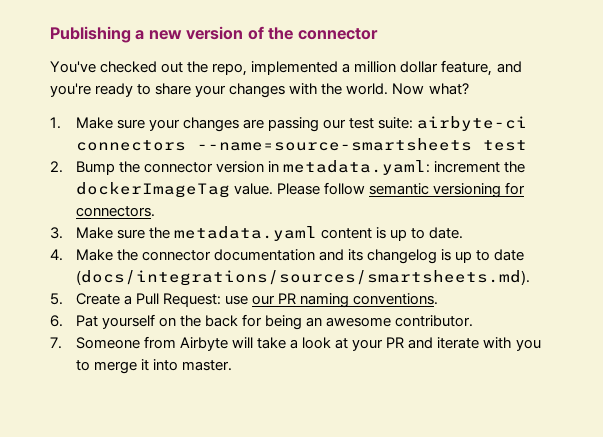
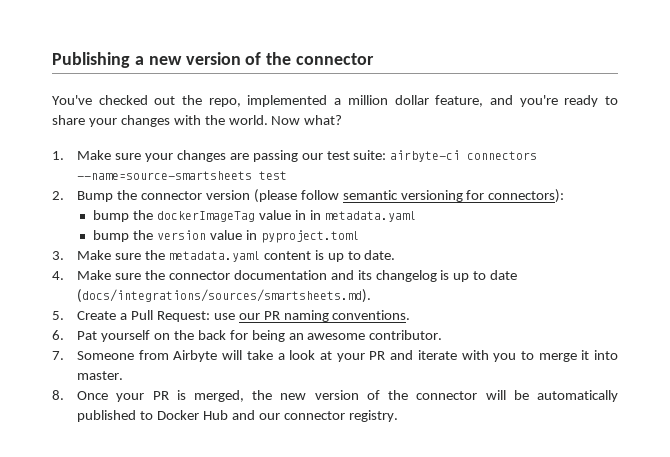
- 2. Bump the connector version in metadata.yaml: increment the dockerImageTag value. Please follow semantic versioning for connectors.
+ 2. Bump the connector version (please follow semantic versioning for connectors):
+ bump the dockerImageTag value in in metadata.yaml
+ bump the version value in pyproject.toml
- 4. Make the connector documentation and its changelog is up to date (docs/integrations/sources/smartsheets.md).
+ 4. Make sure the connector documentation and its changelog is up to date (docs/integrations/sources/smartsheets.md).
+ 8. Once your PR is merged, the new version of the connector will be automatically published to Docker Hub and our connector registry.

